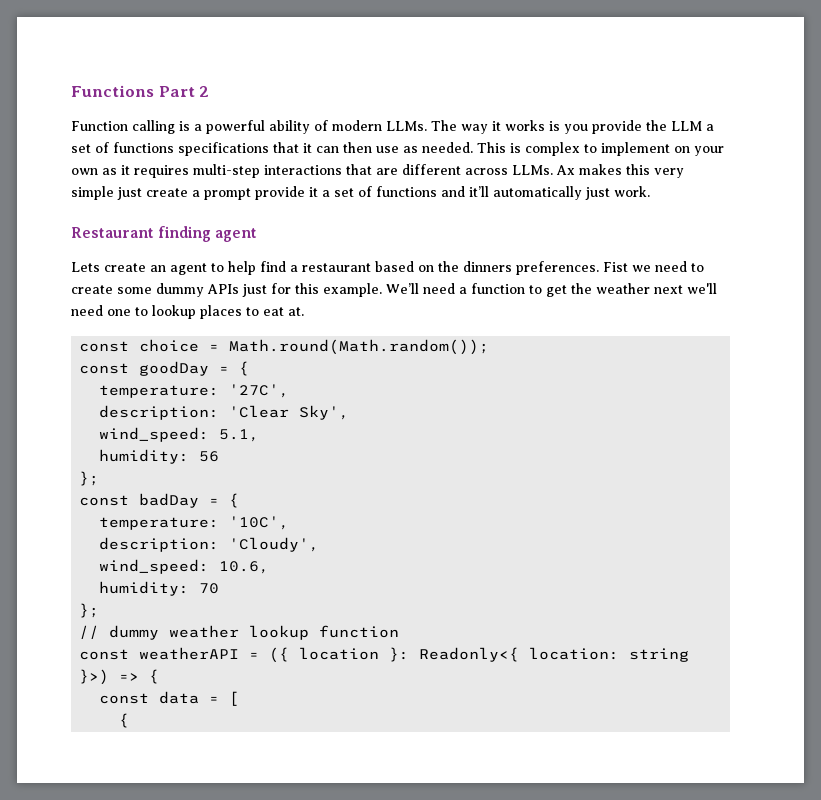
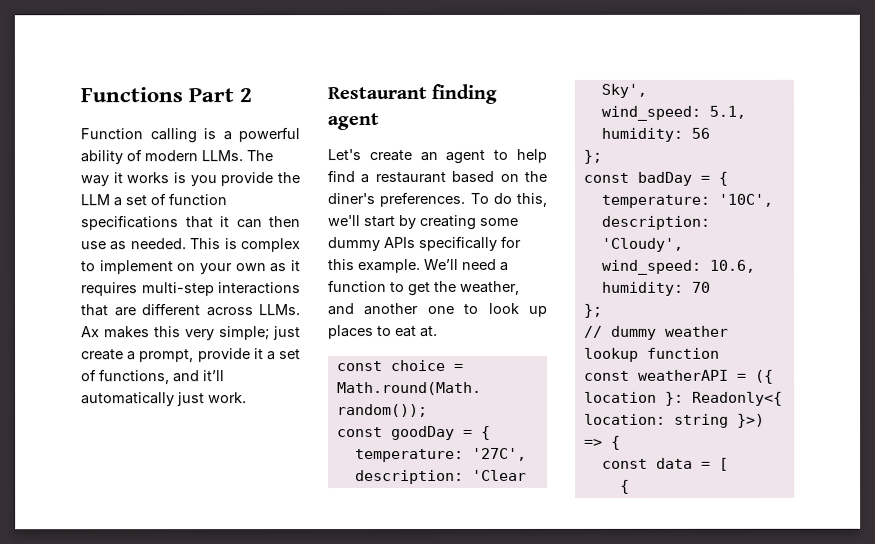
- The way it works is you provide the LLM a set of functions specifications that it can then use as needed.
+ The way it works is you provide the LLM a set of function specifications that it can then use as needed.
- Ax makes this very simple just create a prompt provide it a set of functions and it’ll automatically just work.
+ Ax makes this very simple; just create a prompt, provide it a set of functions, and it’ll automatically just work.
- Lets create an agent to help find a restaurant based on the dinners preferences. Fist we need to create some dummy APIs just for this example.
+ Let's create an agent to help find a restaurant based on the diner's preferences. To do this, we'll start by creating some dummy APIs specifically for this example.
- We’ll need a function to get the weather next we'll need one to lookup places to eat at.
+ We’ll need a function to get the weather, and another one to look up places to eat at.

